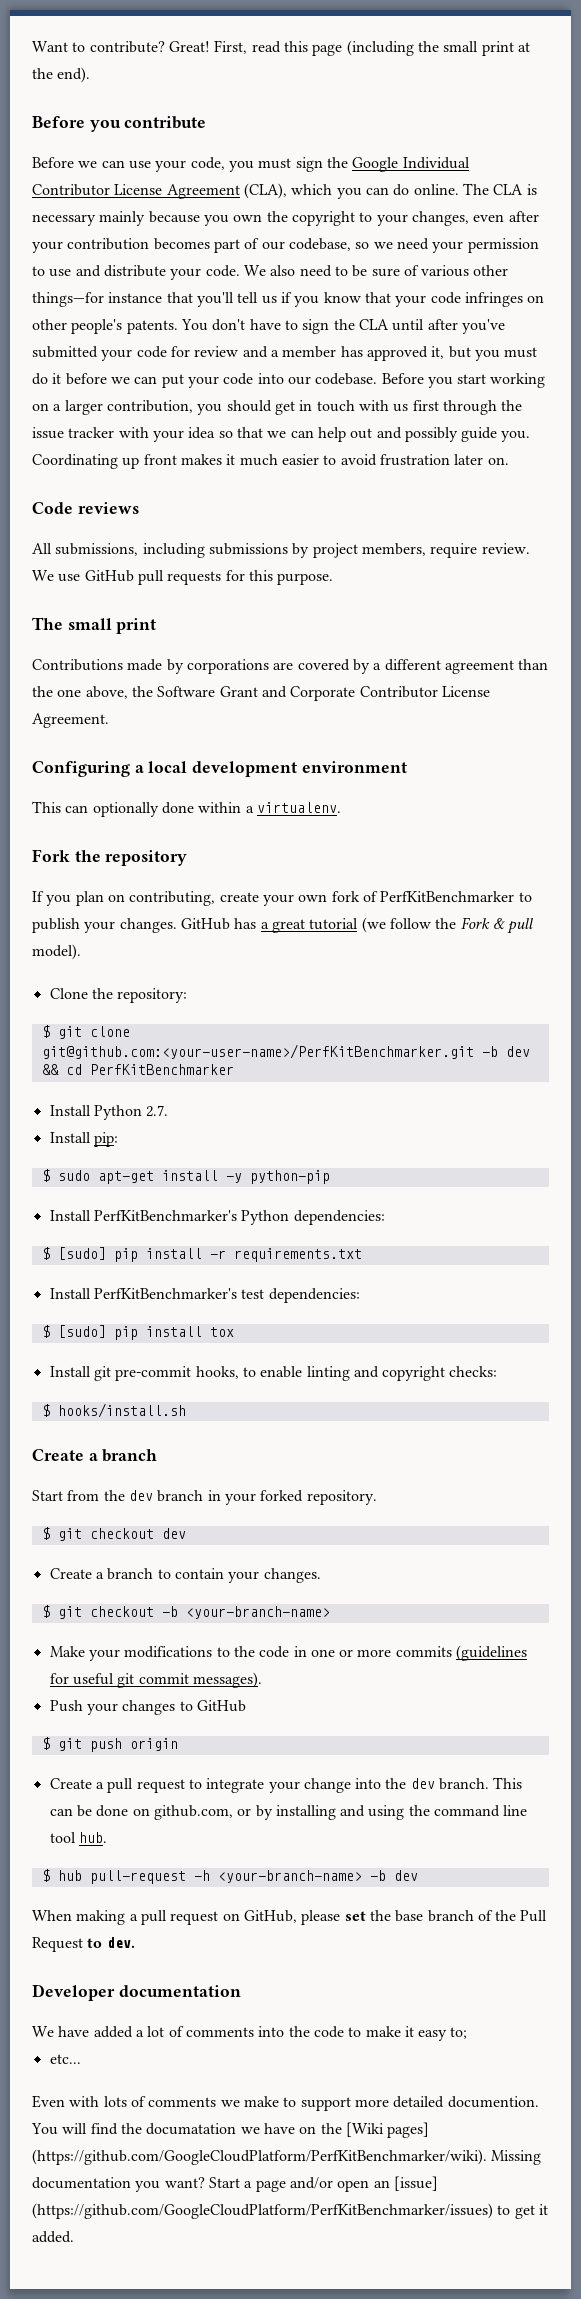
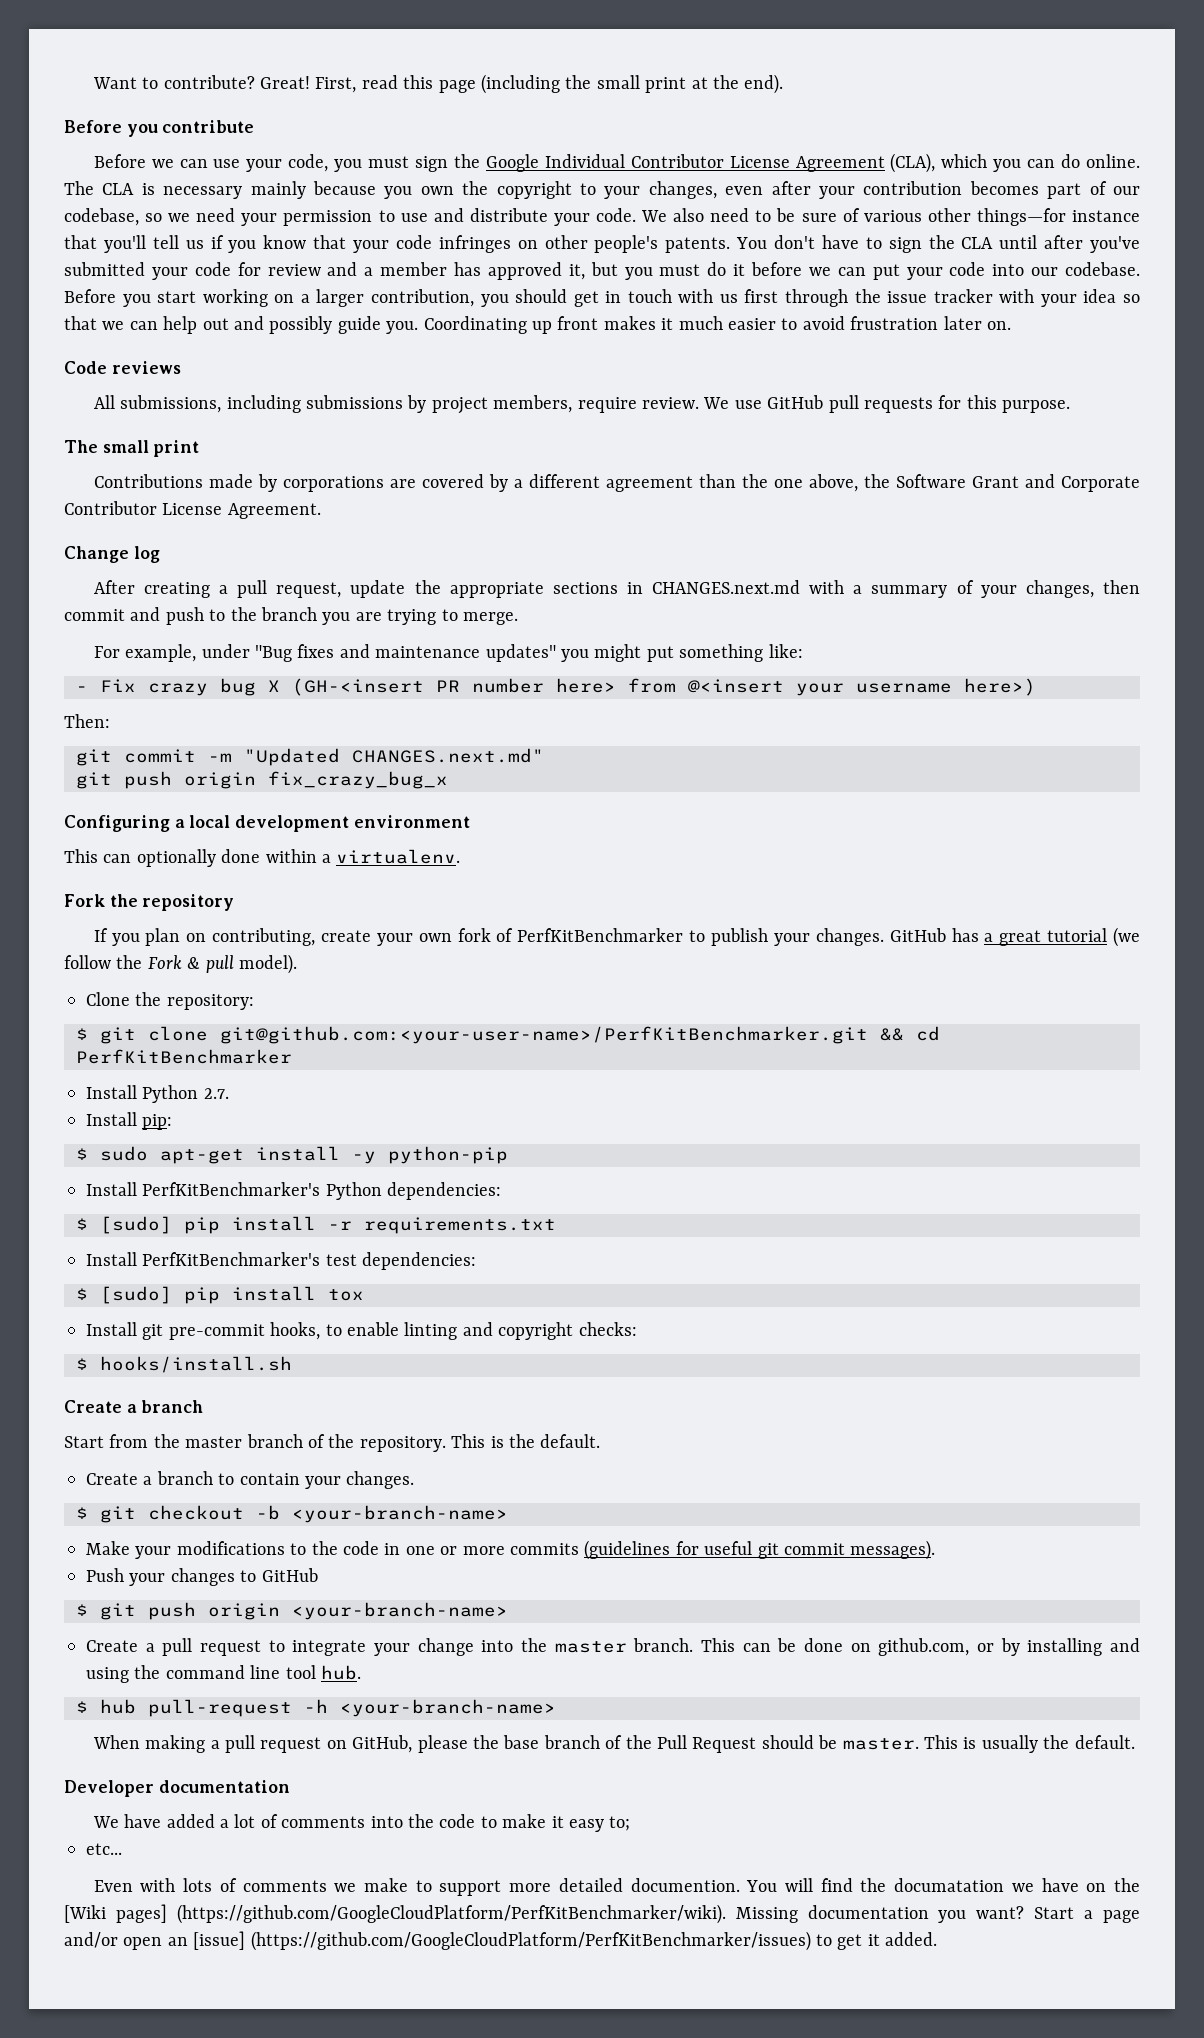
+ Change log
+ After creating a pull request, update the appropriate sections in CHANGES.next.md with a summary of your changes, then commit and push to the branch you are trying to merge.
+ For example, under "Bug fixes and maintenance updates" you might put something like:
+ - Fix crazy bug X (GH-<insert PR number here> from @<insert your username here>)
+ Then:
+ git commit -m "Updated CHANGES.next.md"
+ git push origin fix_crazy_bug_x
- $ git clone git@github.com:<your-user-name>/PerfKitBenchmarker.git -b dev && cd PerfKitBenchmarker
+ $ git clone git@github.com:<your-user-name>/PerfKitBenchmarker.git && cd PerfKitBenchmarker
- Start from the dev branch in your forked repository.
- $ git checkout dev
+ Start from the master branch of the repository. This is the default.
- $ git push origin
+ $ git push origin <your-branch-name>
- Create a pull request to integrate your change into the dev branch.
+ Create a pull request to integrate your change into the master branch.
- $ hub pull-request -h <your-branch-name> -b dev
+ $ hub pull-request -h <your-branch-name>
- When making a pull request on GitHub, please set the base branch of the Pull Request to dev.
+ When making a pull request on GitHub, please the base branch of the Pull Request should be master. This is usually the default.

